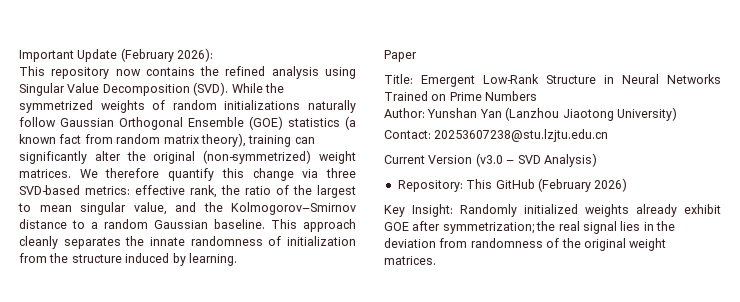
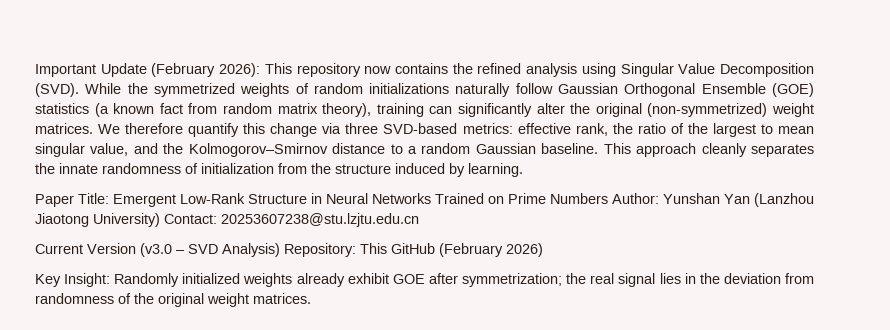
- Important Update (February 2026):
- This repository now contains the refined analysis using Singular Value Decomposition (SVD).
+ Important Update (February 2026): This repository now contains the refined analysis using Singular Value Decomposition (SVD).
- Paper
- Title: Emergent Low‑Rank Structure in Neural Networks Trained on Prime Numbers
- Author: Yunshan Yan (Lanzhou Jiaotong University)
- Contact: 20253607238@stu.lzjtu.edu.cn
+ Paper Title: Emergent Low‑Rank Structure in Neural Networks Trained on Prime Numbers Author: Yunshan Yan (Lanzhou Jiaotong University) Contact: 20253607238@stu.lzjtu.edu.cn
- Current Version (v3.0 – SVD Analysis)
- Repository: This GitHub (February 2026)
+ Current Version (v3.0 – SVD Analysis) Repository: This GitHub (February 2026)

